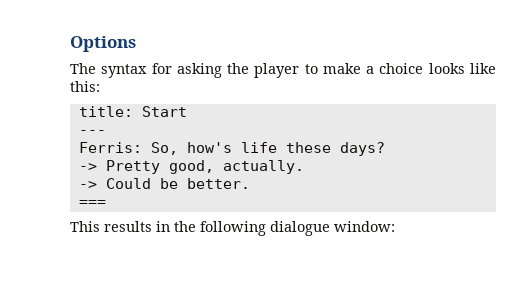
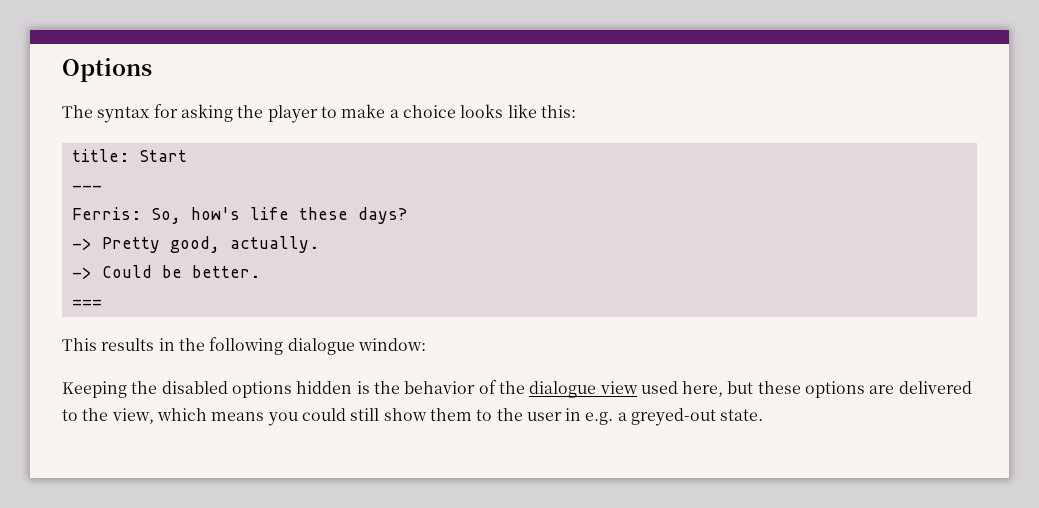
+ Keeping the disabled options hidden is the behavior of the dialogue view used here, but these options are delivered to the view, which means you could still show them to the user in e.g. a greyed-out state.

